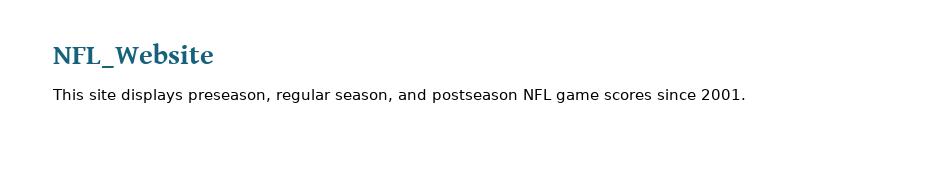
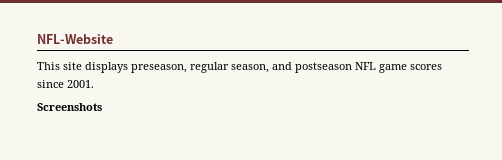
- NFL_Website
+ NFL-Website
+ Screenshots

